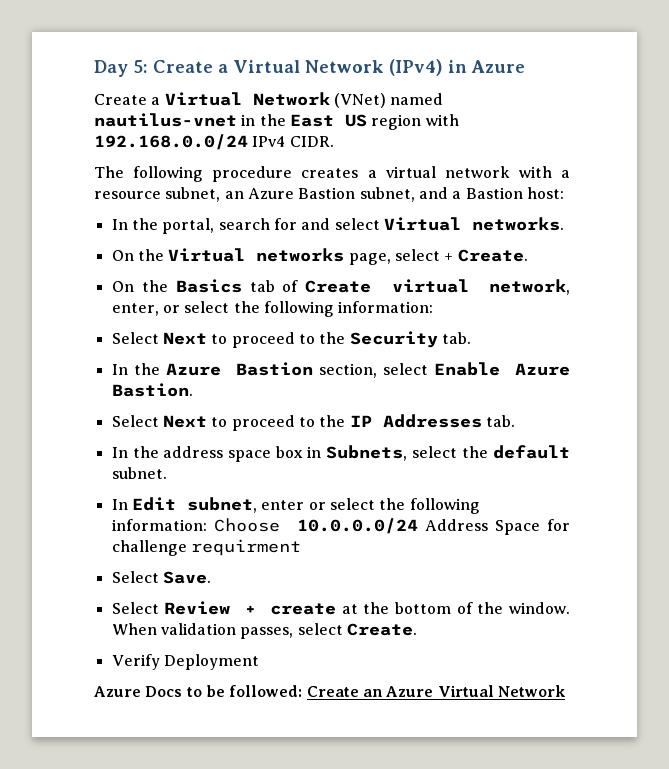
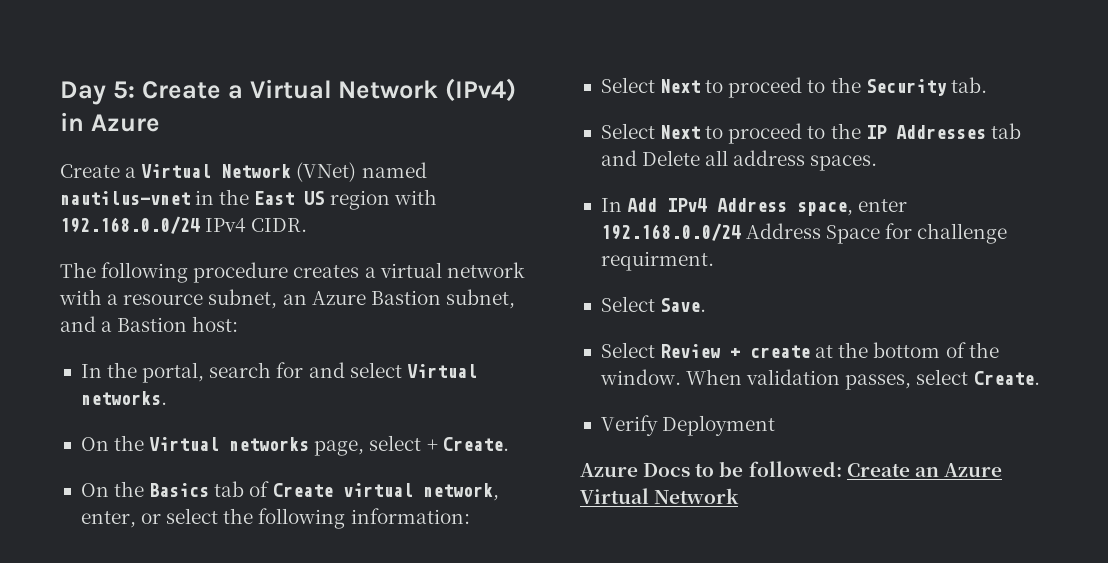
- In the Azure Bastion section, select Enable Azure Bastion.
- Select Next to proceed to the IP Addresses tab.
- In the address space box in Subnets, select the default subnet.
- In Edit subnet, enter or select the following information: Choose 10.0.0.0/24 Address Space for challenge requirment
+ Select Next to proceed to the IP Addresses tab and Delete all address spaces.
+ In Add IPv4 Address space, enter 192.168.0.0/24 Address Space for challenge requirment.

